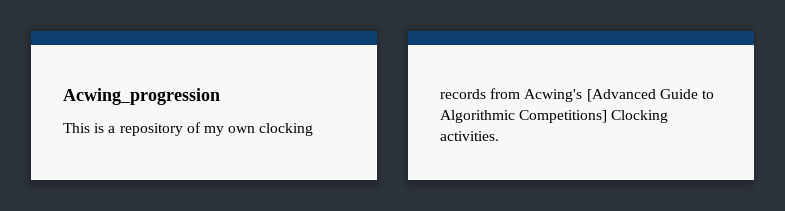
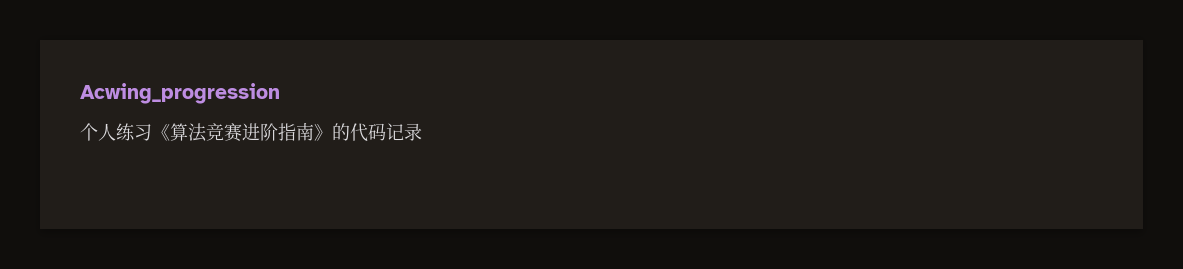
- This is a repository of my own clocking records from Acwing's [Advanced Guide to Algorithmic Competitions] Clocking activities.
+ 个人练习《算法竞赛进阶指南》的代码记录

